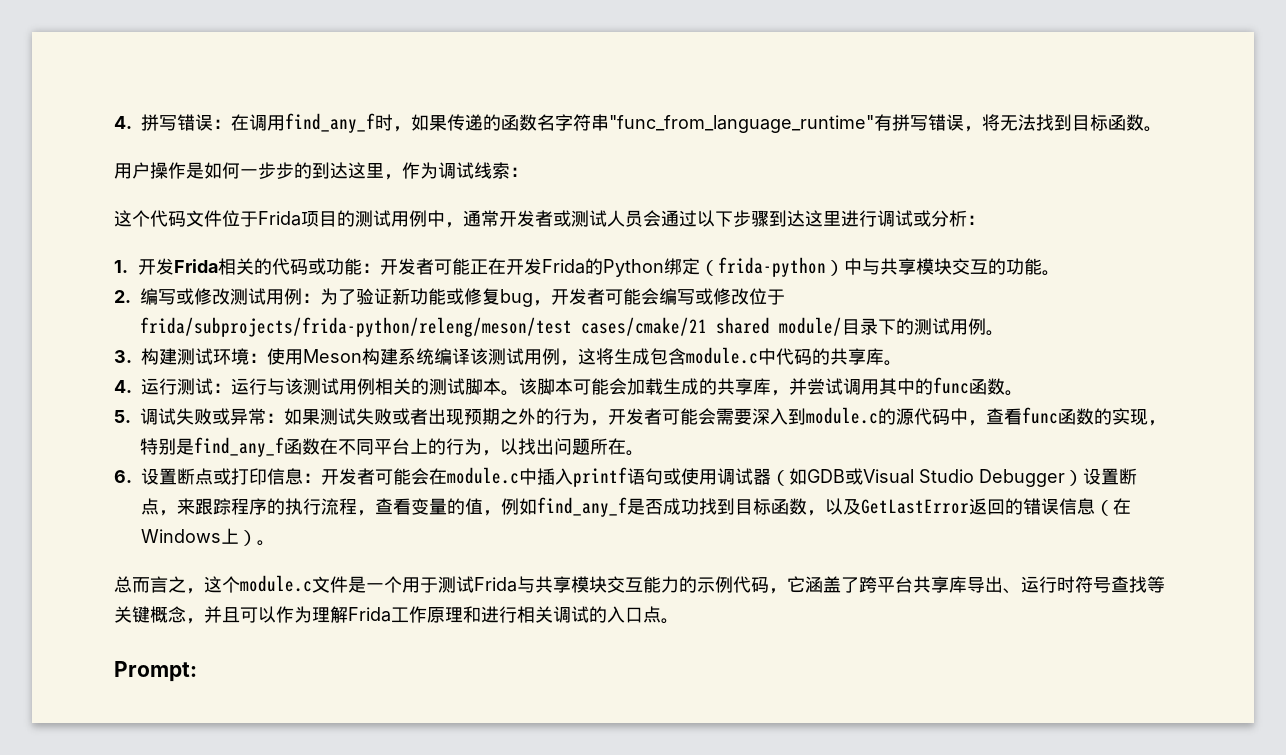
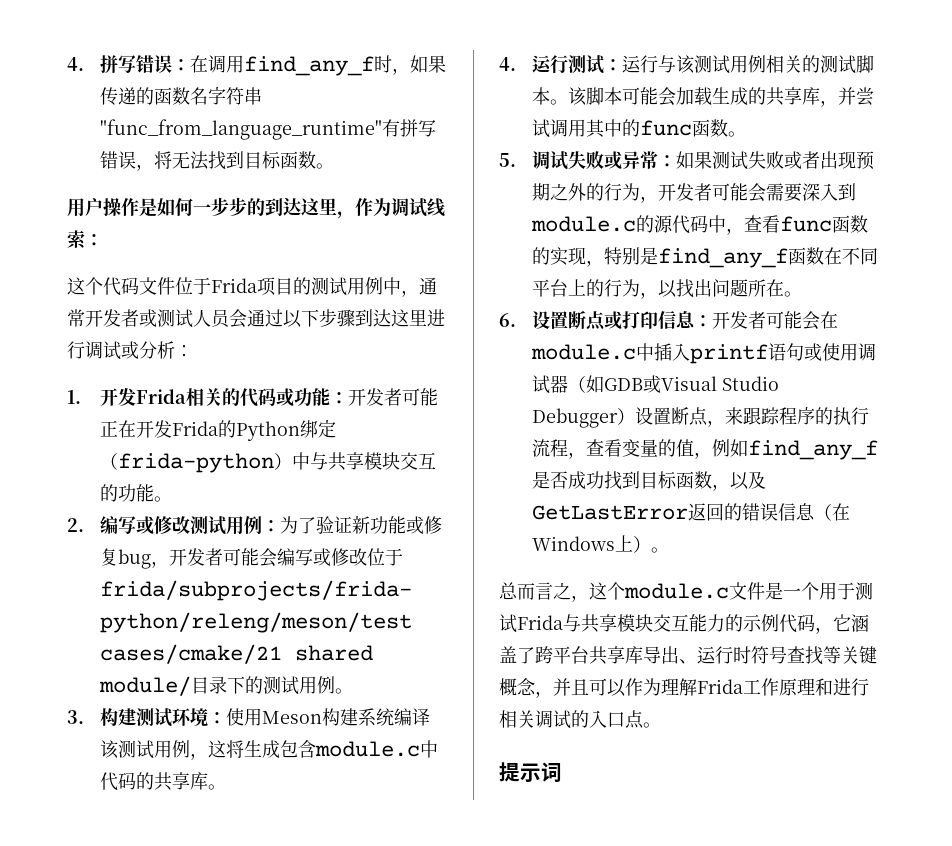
- Prompt:
+ 提示词

